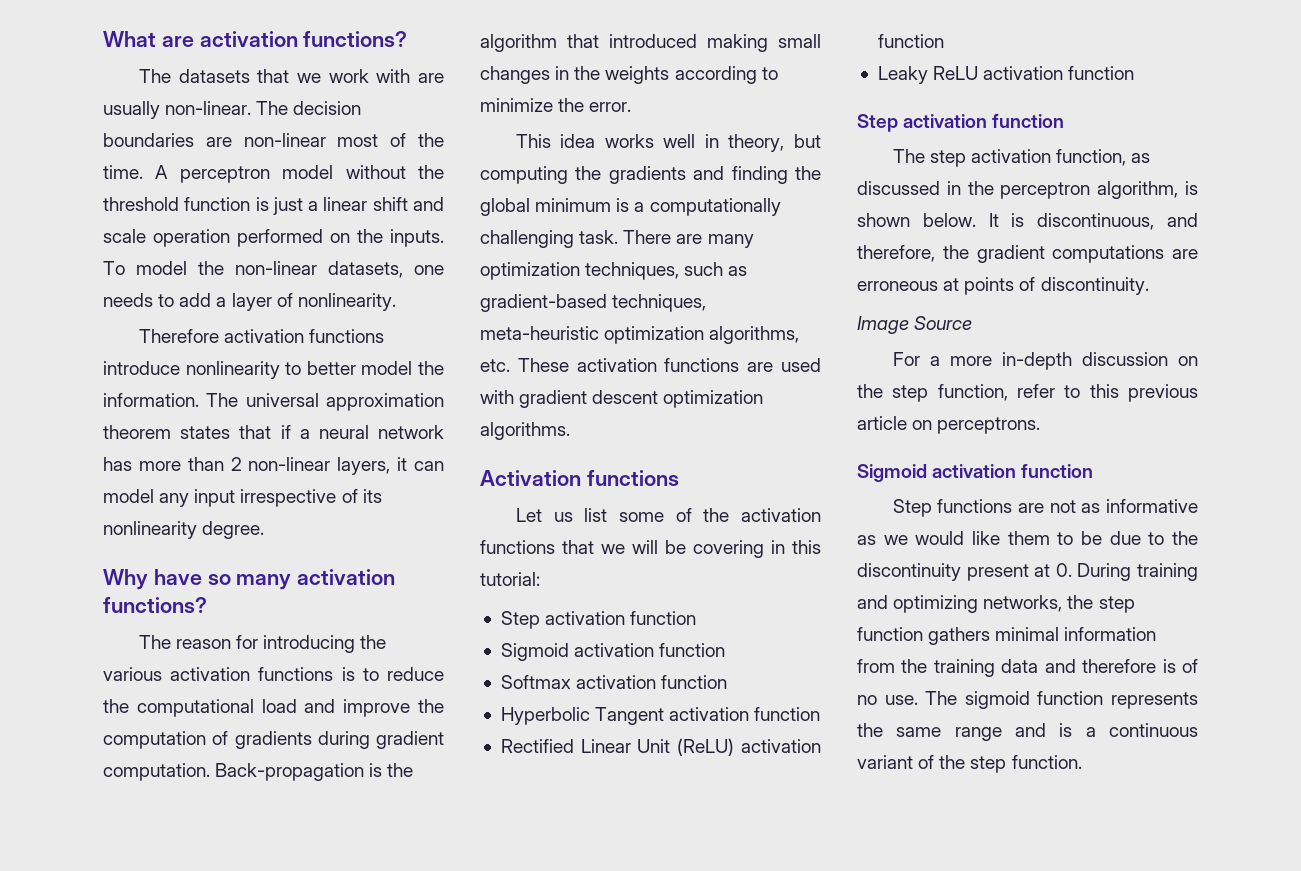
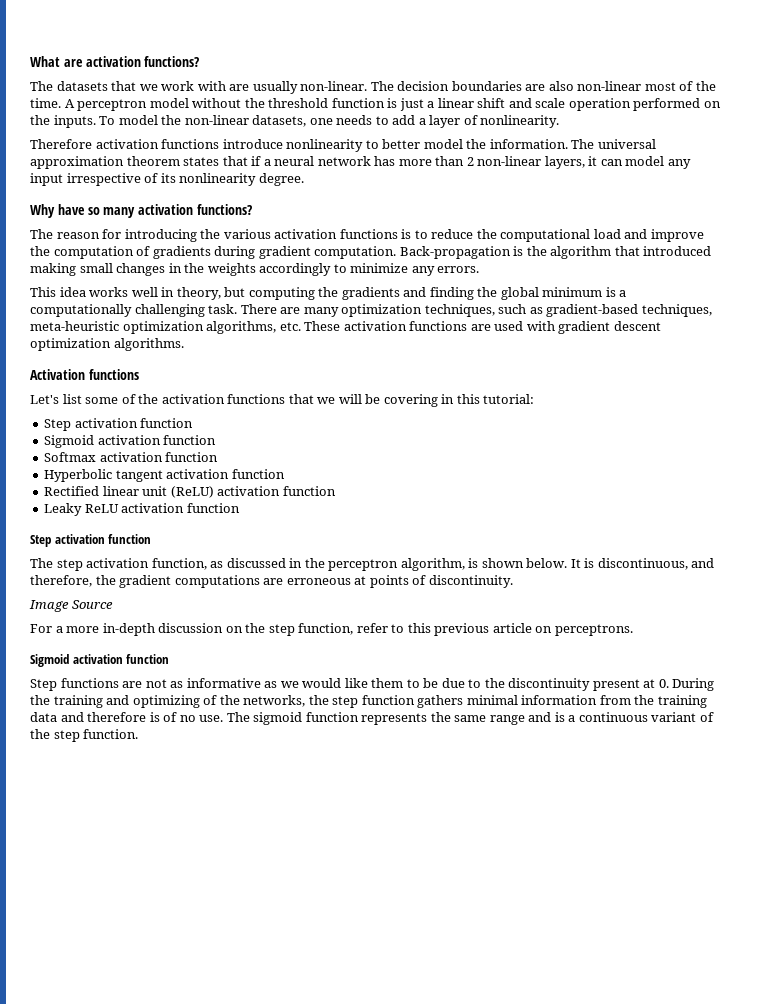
- The decision boundaries are non-linear most of the time.
+ The decision boundaries are also non-linear most of the time.
- Back-propagation is the algorithm that introduced making small changes in the weights according to minimize the error.
+ Back-propagation is the algorithm that introduced making small changes in the weights accordingly to minimize any errors.
- Let us list some of the activation functions that we will be covering in this tutorial:
+ Let's list some of the activation functions that we will be covering in this tutorial:
- Hyperbolic Tangent activation function
+ Hyperbolic tangent activation function
- Rectified Linear Unit (ReLU) activation function
+ Rectified linear unit (ReLU) activation function
- Step functions are not as informative as we would like them to be due to the discontinuity present at 0. During training and optimizing networks, the step function gathers minimal information from the training data and therefore is of no use.
+ Step functions are not as informative as we would like them to be due to the discontinuity present at 0. During the training and optimizing of the networks, the step function gathers minimal information from the training data and therefore is of no use.

